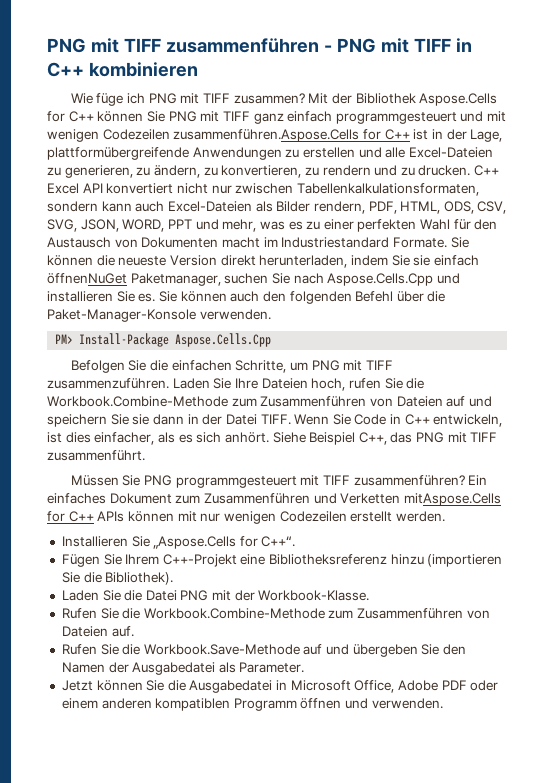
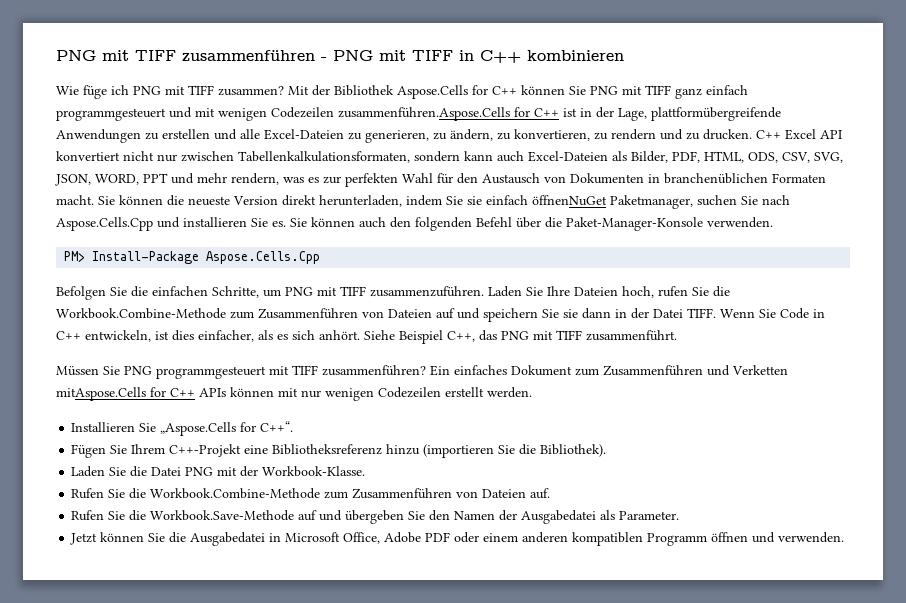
- C++ Excel API konvertiert nicht nur zwischen Tabellenkalkulationsformaten, sondern kann auch Excel-Dateien als Bilder rendern, PDF, HTML, ODS, CSV, SVG, JSON, WORD, PPT und mehr, was es zu einer perfekten Wahl für den Austausch von Dokumenten macht im Industriestandard Formate.
+ C++ Excel API konvertiert nicht nur zwischen Tabellenkalkulationsformaten, sondern kann auch Excel-Dateien als Bilder, PDF, HTML, ODS, CSV, SVG, JSON, WORD, PPT und mehr rendern, was es zur perfekten Wahl für den Austausch von Dokumenten in branchenüblichen Formaten macht.

